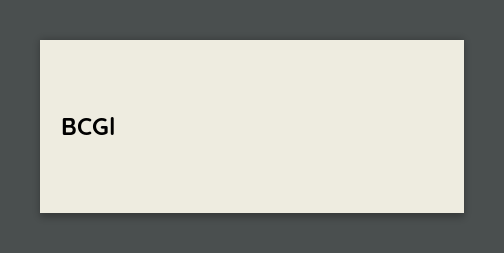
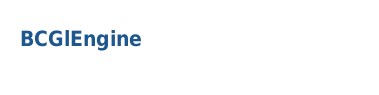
- BCGl
+ BCGlEngine

